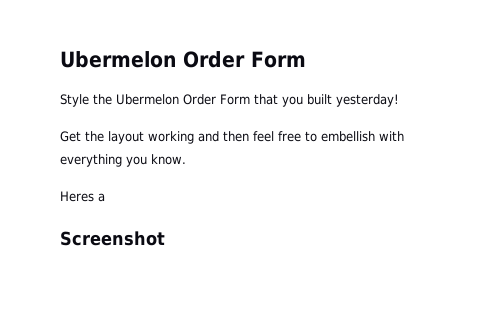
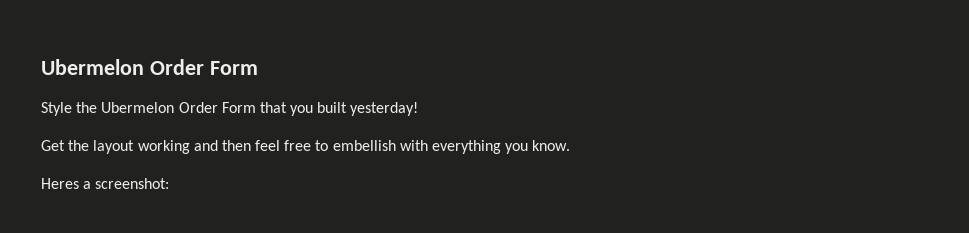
- Heres a
- Screenshot
+ Heres a screenshot:

